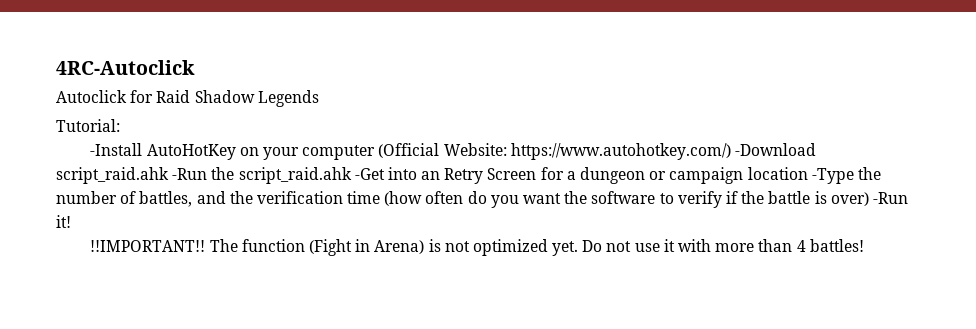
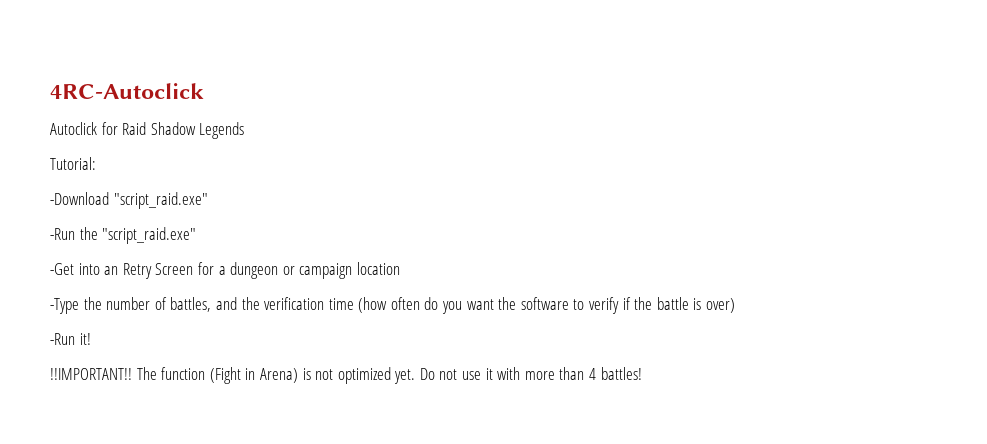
- -Install AutoHotKey on your computer (Official Website: https://www.autohotkey.com/) -Download script_raid.ahk -Run the script_raid.ahk -Get into an Retry Screen for a dungeon or campaign location -Type the number of battles, and the verification time (how often do you want the software to verify if the battle is over) -Run it!
+ -Download "script_raid.exe"
+ -Run the "script_raid.exe"
+ -Get into an Retry Screen for a dungeon or campaign location
+ -Type the number of battles, and the verification time (how often do you want the software to verify if the battle is over)
+ -Run it!

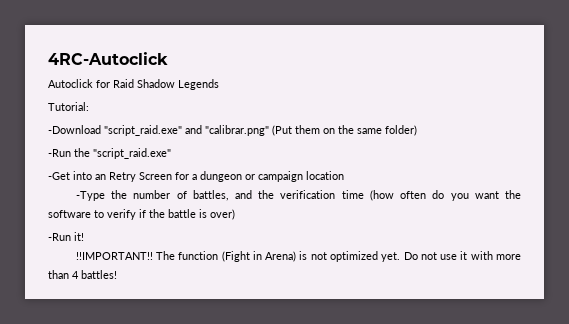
- -Download "script_raid.exe"
+ -Download "script_raid.exe" and "calibrar.png" (Put them on the same folder)

